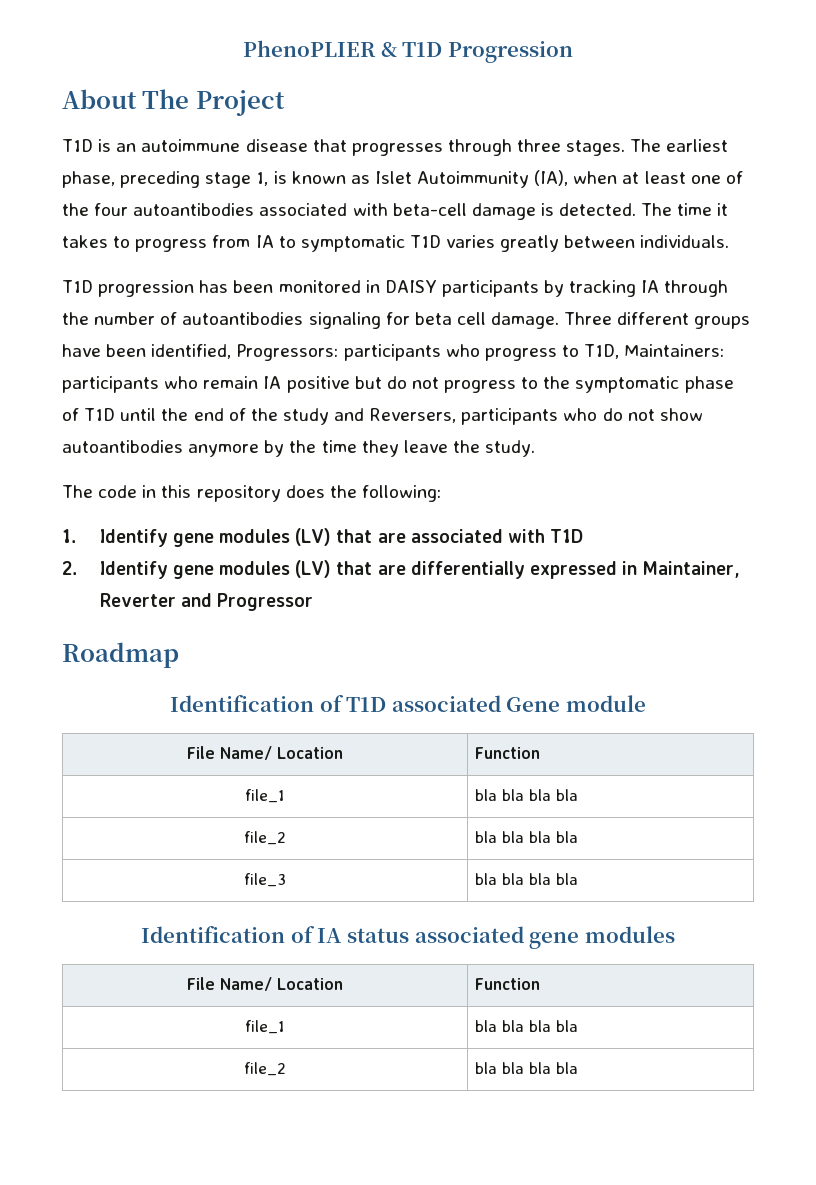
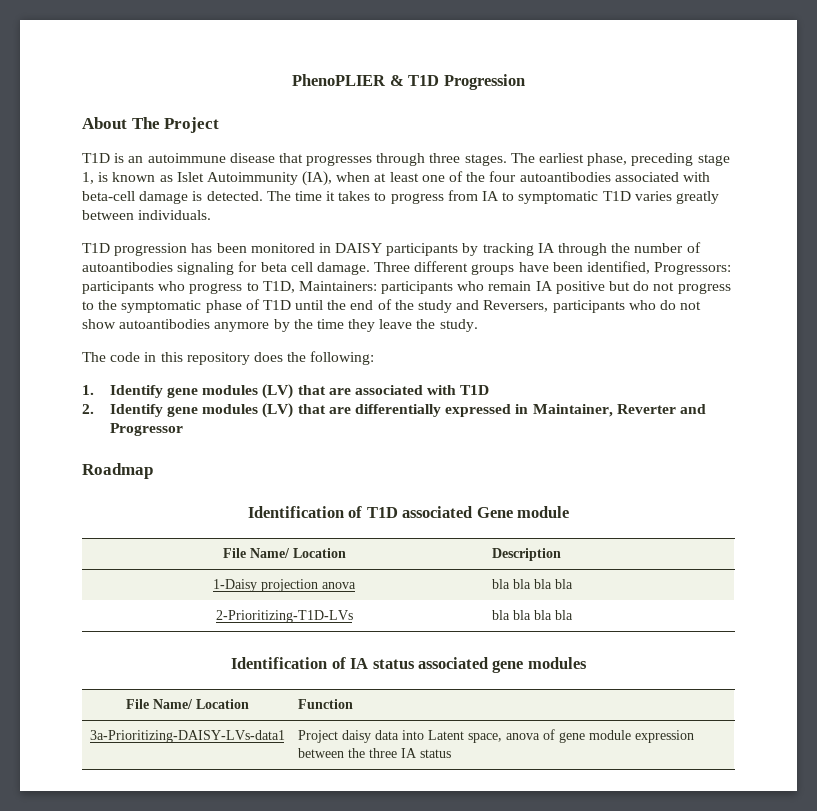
  Identification of T1D associated Gene module
- File Name/ Location | Function
- file_1 | bla bla bla bla
- file_2 | bla bla bla bla
- file_3 | bla bla bla bla
+ File Name/ Location | Description
+ 1-Daisy projection anova | bla bla bla bla
+ 2-Prioritizing-T1D-LVs | bla bla bla bla
  Identification of IA status associated gene modules
  File Name/ Location | Function
- file_1 | bla bla bla bla
- file_2 | bla bla bla bla
+ 3a-Prioritizing-DAISY-LVs-data1 | Project daisy data into Latent space, anova of gene module expression between the three IA status

